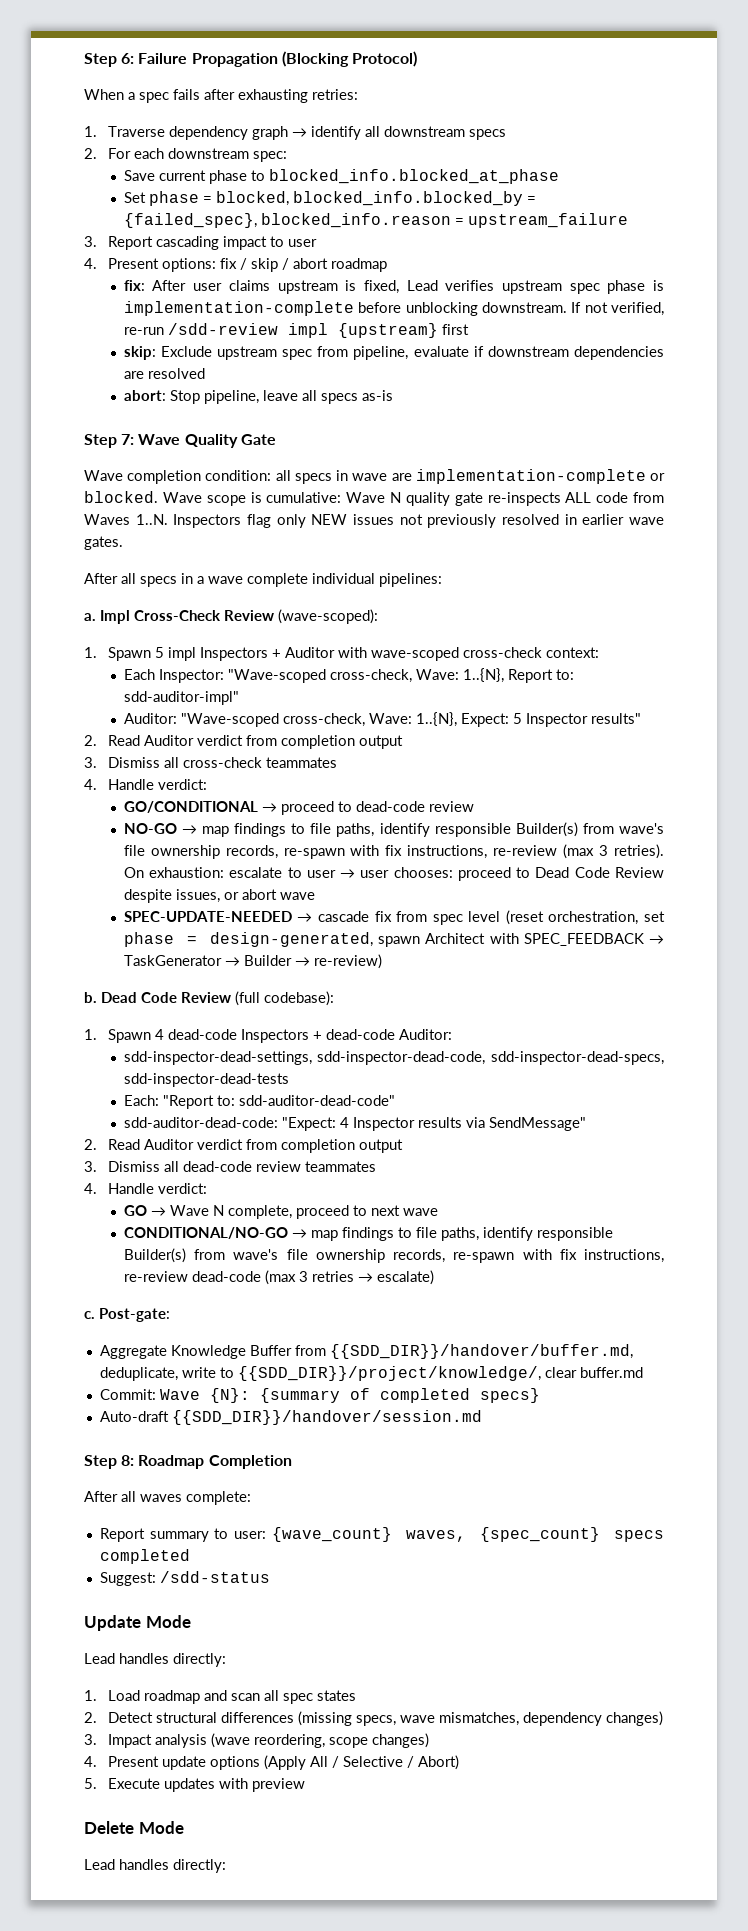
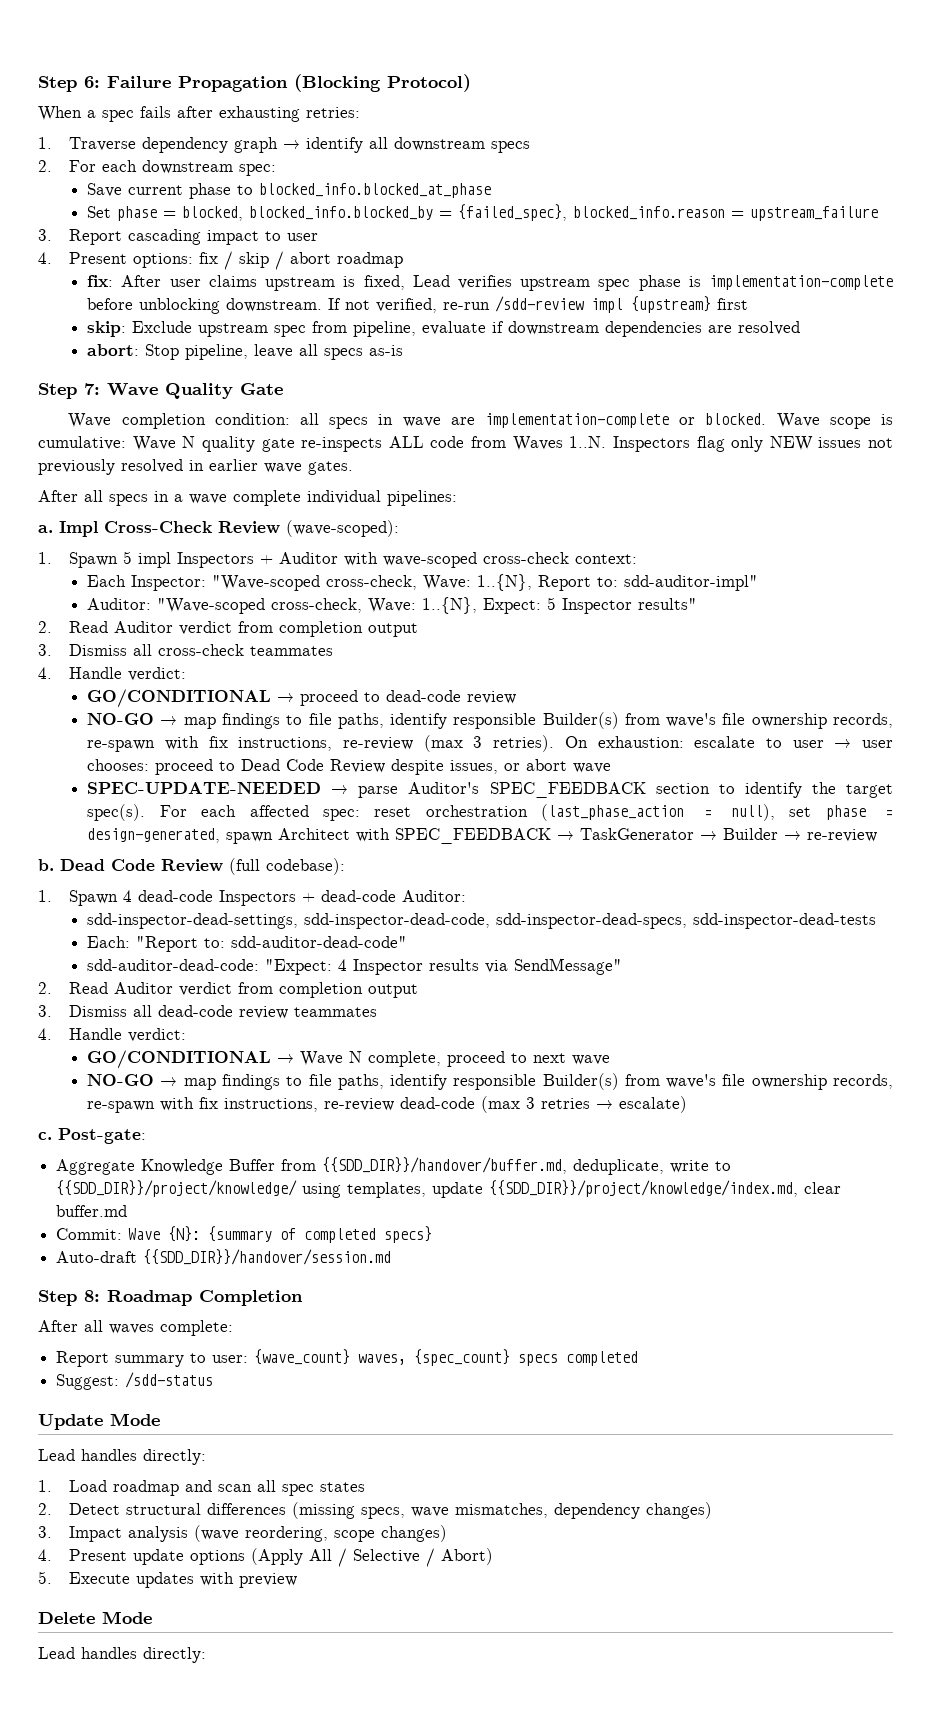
- SPEC-UPDATE-NEEDED → cascade fix from spec level (reset orchestration, set phase = design-generated, spawn Architect with SPEC_FEEDBACK → TaskGenerator → Builder → re-review)
+ SPEC-UPDATE-NEEDED → parse Auditor's SPEC_FEEDBACK section to identify the target spec(s). For each affected spec: reset orchestration (last_phase_action = null), set phase = design-generated, spawn Architect with SPEC_FEEDBACK → TaskGenerator → Builder → re-review
- GO → Wave N complete, proceed to next wave
+ GO/CONDITIONAL → Wave N complete, proceed to next wave
- CONDITIONAL/NO-GO → map findings to file paths, identify responsible Builder(s) from wave's file ownership records, re-spawn with fix instructions, re-review dead-code (max 3 retries → escalate)
+ NO-GO → map findings to file paths, identify responsible Builder(s) from wave's file ownership records, re-spawn with fix instructions, re-review dead-code (max 3 retries → escalate)
- Aggregate Knowledge Buffer from {{SDD_DIR}}/handover/buffer.md, deduplicate, write to {{SDD_DIR}}/project/knowledge/, clear buffer.md
+ Aggregate Knowledge Buffer from {{SDD_DIR}}/handover/buffer.md, deduplicate, write to {{SDD_DIR}}/project/knowledge/ using templates, update {{SDD_DIR}}/project/knowledge/index.md, clear buffer.md

